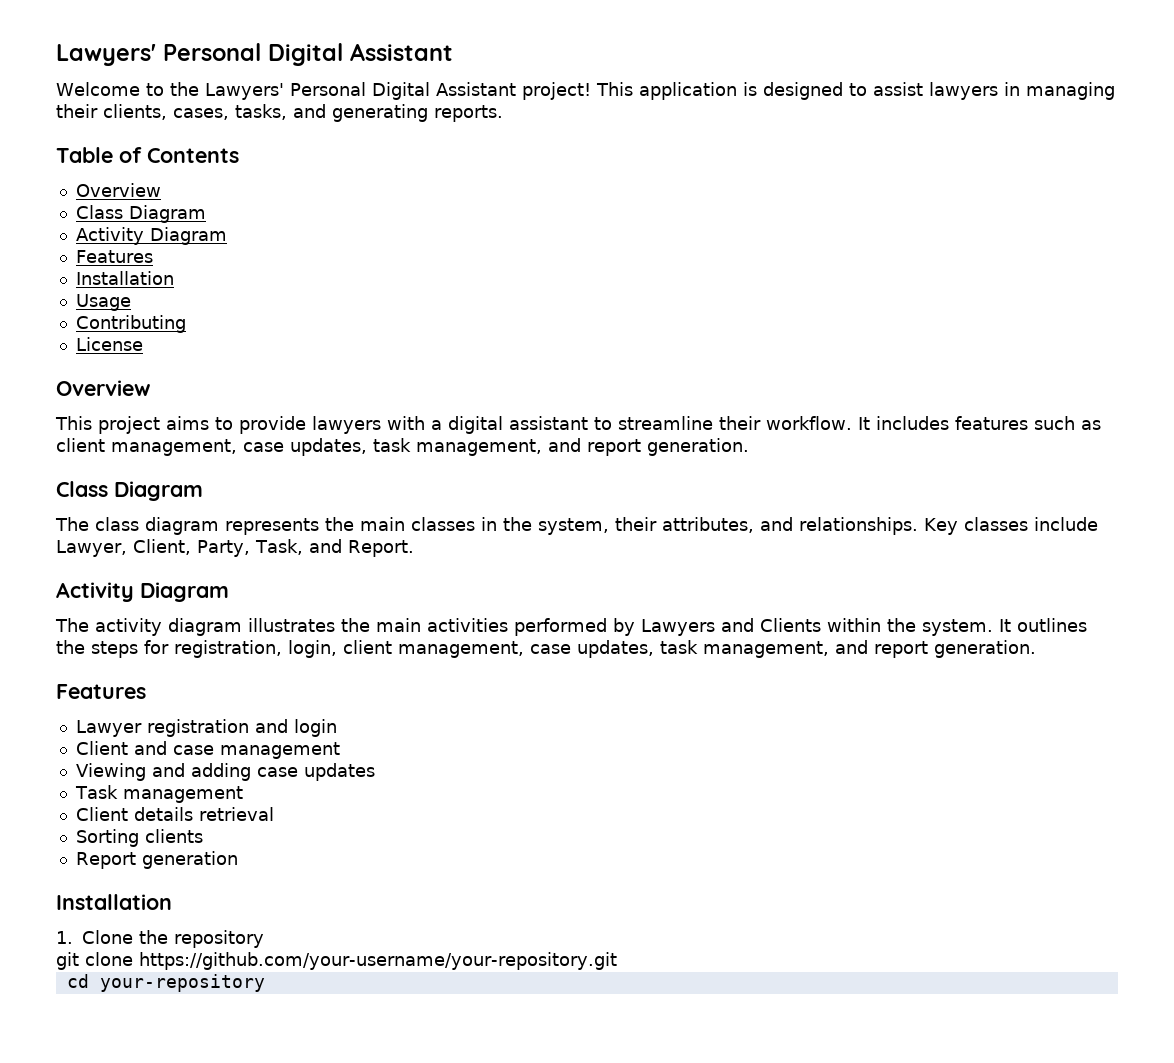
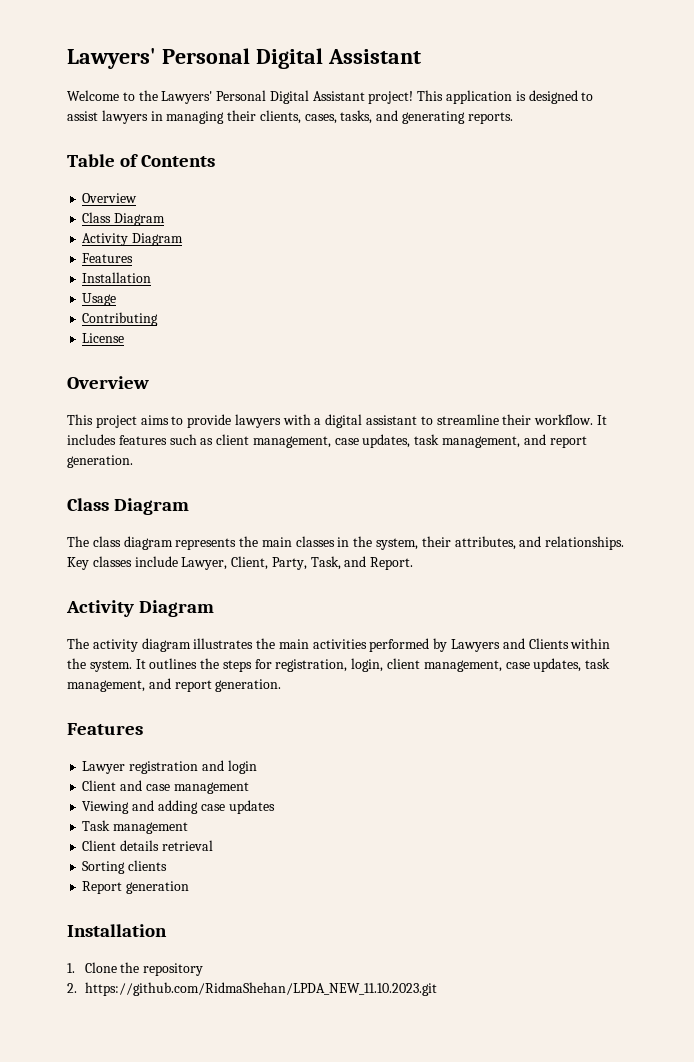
- git clone https://github.com/your-username/your-repository.git
- cd your-repository
+ 2. https://github.com/RidmaShehan/LPDA_NEW_11.10.2023.git

